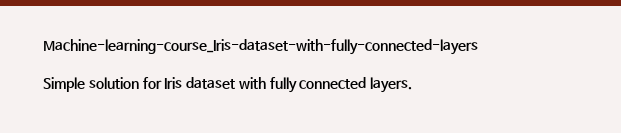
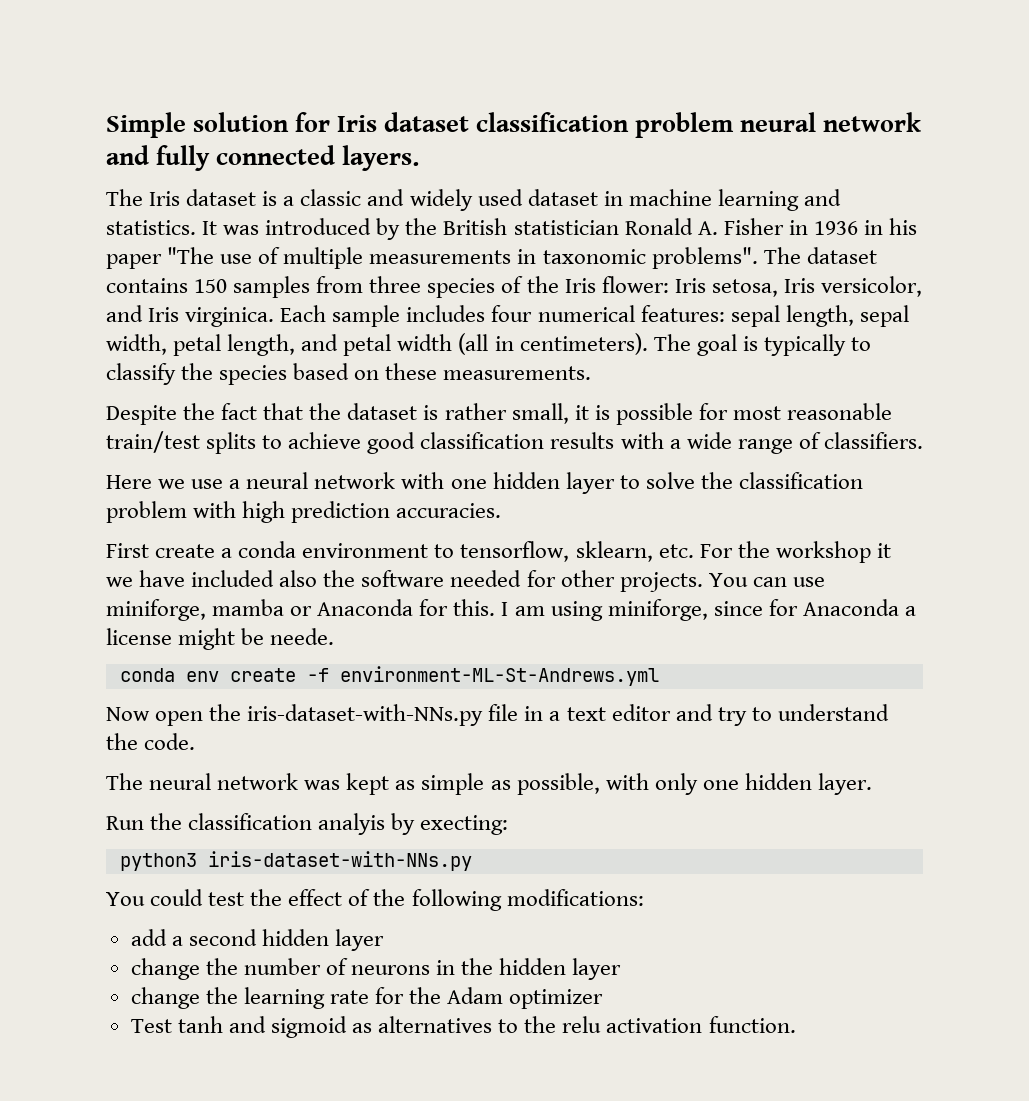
- Machine-learning-course_Iris-dataset-with-fully-connected-layers
- Simple solution for Iris dataset with fully connected layers.
+ Simple solution for Iris dataset classification problem neural network and fully connected layers.
+ The Iris dataset is a classic and widely used dataset in machine learning and statistics. It was introduced by the British statistician Ronald A. Fisher in 1936 in his paper "The use of multiple measurements in taxonomic problems". The dataset contains 150 samples from three species of the Iris flower: Iris setosa, Iris versicolor, and Iris virginica. Each sample includes four numerical features: sepal length, sepal width, petal length, and petal width (all in centimeters). The goal is typically to classify the species based on these measurements.
+ Despite the fact that the dataset is rather small, it is possible for most reasonable train/test splits to achieve good classification results with a wide range of classifiers.
+ Here we use a neural network with one hidden layer to solve the classification problem with high prediction accuracies.
+ First create a conda environment to tensorflow, sklearn, etc. For the workshop it we have included also the software needed for other projects. You can use miniforge, mamba or Anaconda for this. I am using miniforge, since for Anaconda a license might be neede.
+ conda env create -f environment-ML-St-Andrews.yml
+ Now open the iris-dataset-with-NNs.py file in a text editor and try to understand the code.
+ The neural network was kept as simple as possible, with only one hidden layer.
+ Run the classification analyis by execting:
+ python3 iris-dataset-with-NNs.py
+ You could test the effect of the following modifications:
+ add a second hidden layer
+ change the number of neurons in the hidden layer
+ change the learning rate for the Adam optimizer
+ Test tanh and sigmoid as alternatives to the relu activation function.

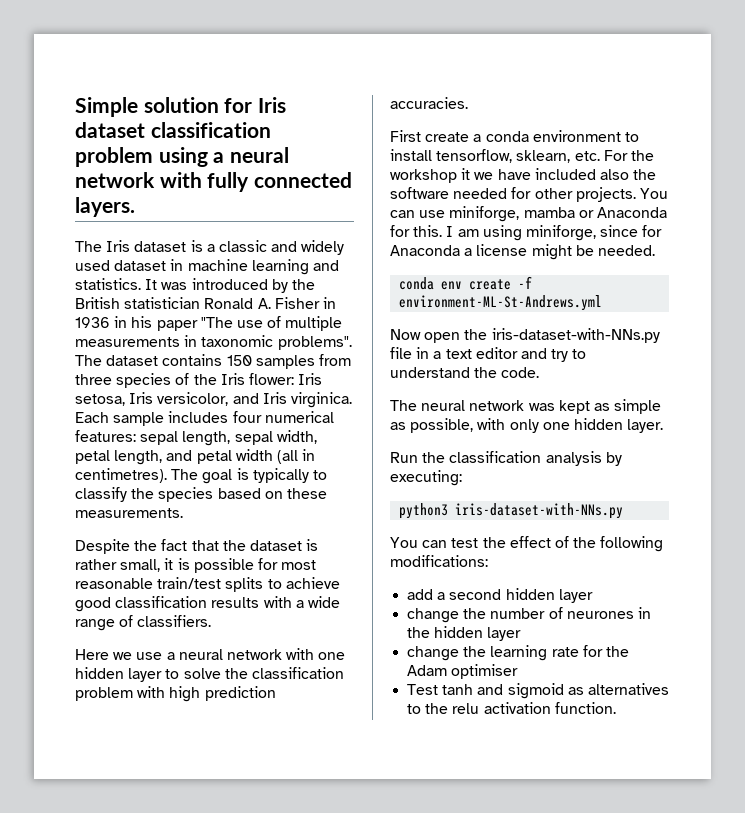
- Simple solution for Iris dataset classification problem neural network and fully connected layers.
+ Simple solution for Iris dataset classification problem using a neural network with fully connected layers.
- Each sample includes four numerical features: sepal length, sepal width, petal length, and petal width (all in centimeters).
+ Each sample includes four numerical features: sepal length, sepal width, petal length, and petal width (all in centimetres).
- First create a conda environment to tensorflow, sklearn, etc. For the workshop it we have included also the software needed for other projects.
+ First create a conda environment to install tensorflow, sklearn, etc. For the workshop it we have included also the software needed for other projects.
- I am using miniforge, since for Anaconda a license might be neede.
+ I am using miniforge, since for Anaconda a license might be needed.
- Run the classification analyis by execting:
+ Run the classification analysis by executing:
- You could test the effect of the following modifications:
+ You can test the effect of the following modifications:
- change the number of neurons in the hidden layer
+ change the number of neurones in the hidden layer
- change the learning rate for the Adam optimizer
+ change the learning rate for the Adam optimiser

